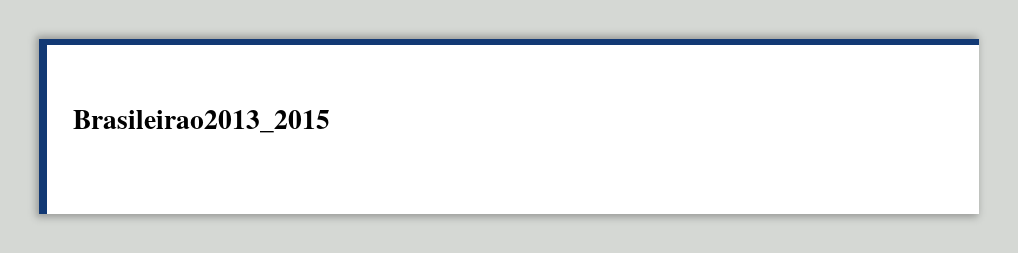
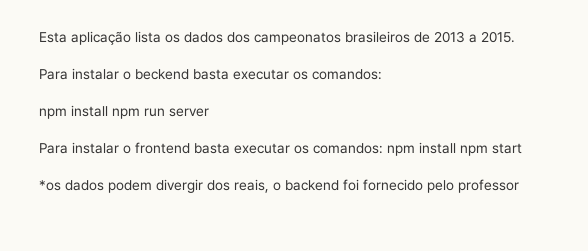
- Brasileirao2013_2015
+ Esta aplicação lista os dados dos campeonatos brasileiros de 2013 a 2015.
+ Para instalar o beckend basta executar os comandos:
+ npm install npm run server
+ Para instalar o frontend basta executar os comandos: npm install npm start
+ *os dados podem divergir dos reais, o backend foi fornecido pelo professor

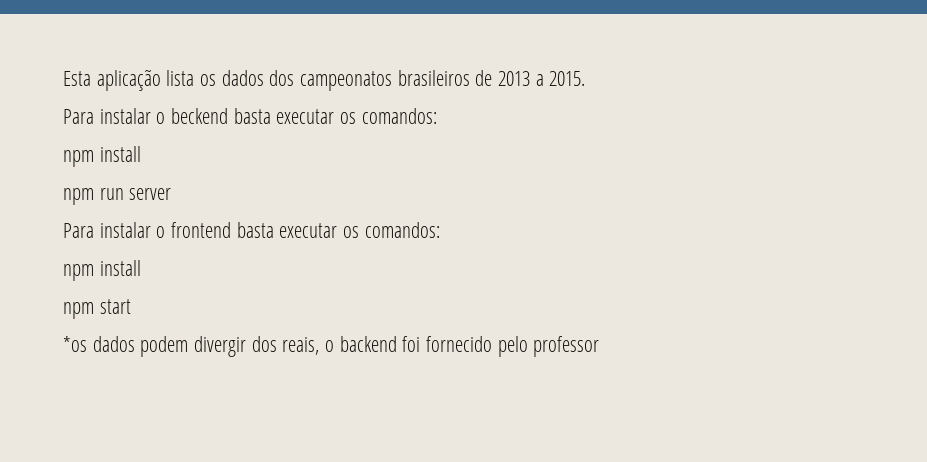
  Para instalar o beckend basta executar os comandos:
- npm install npm run server
+ npm install
+ npm run server
- Para instalar o frontend basta executar os comandos: npm install npm start
+ Para instalar o frontend basta executar os comandos:
+ npm install
+ npm start

